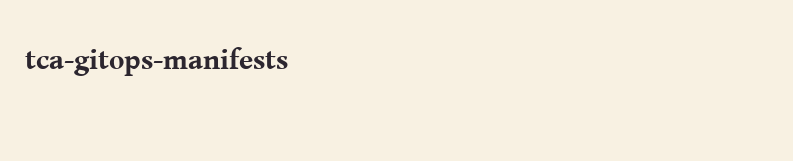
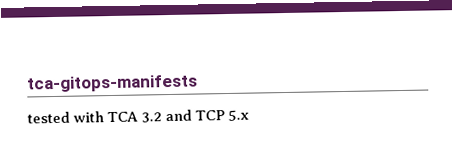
+ tested with TCA 3.2 and TCP 5.x

